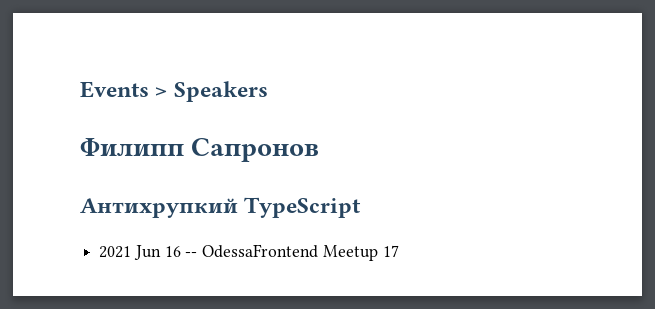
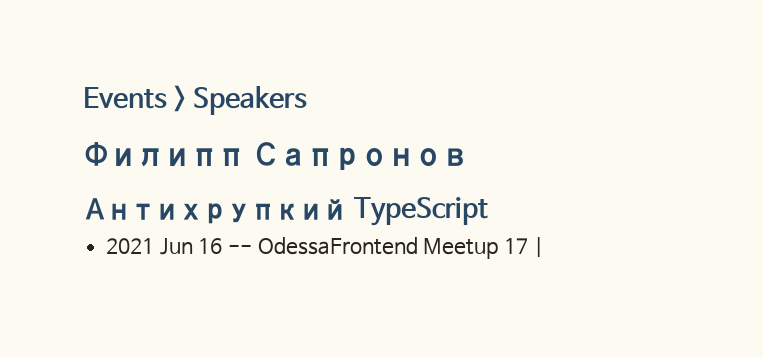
- 2021 Jun 16 -- OdessaFrontend Meetup 17
+ 2021 Jun 16 -- OdessaFrontend Meetup 17 |

